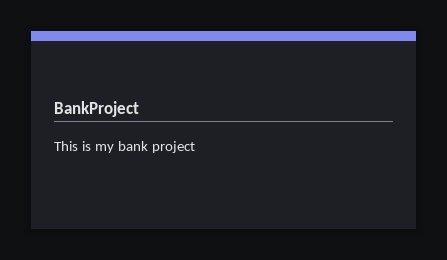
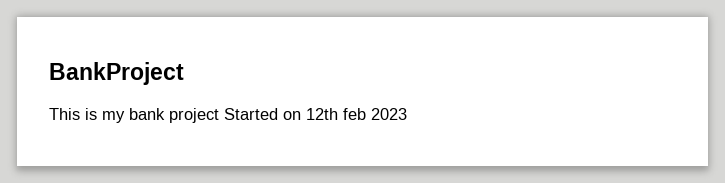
- This is my bank project
+ This is my bank project Started on 12th feb 2023

